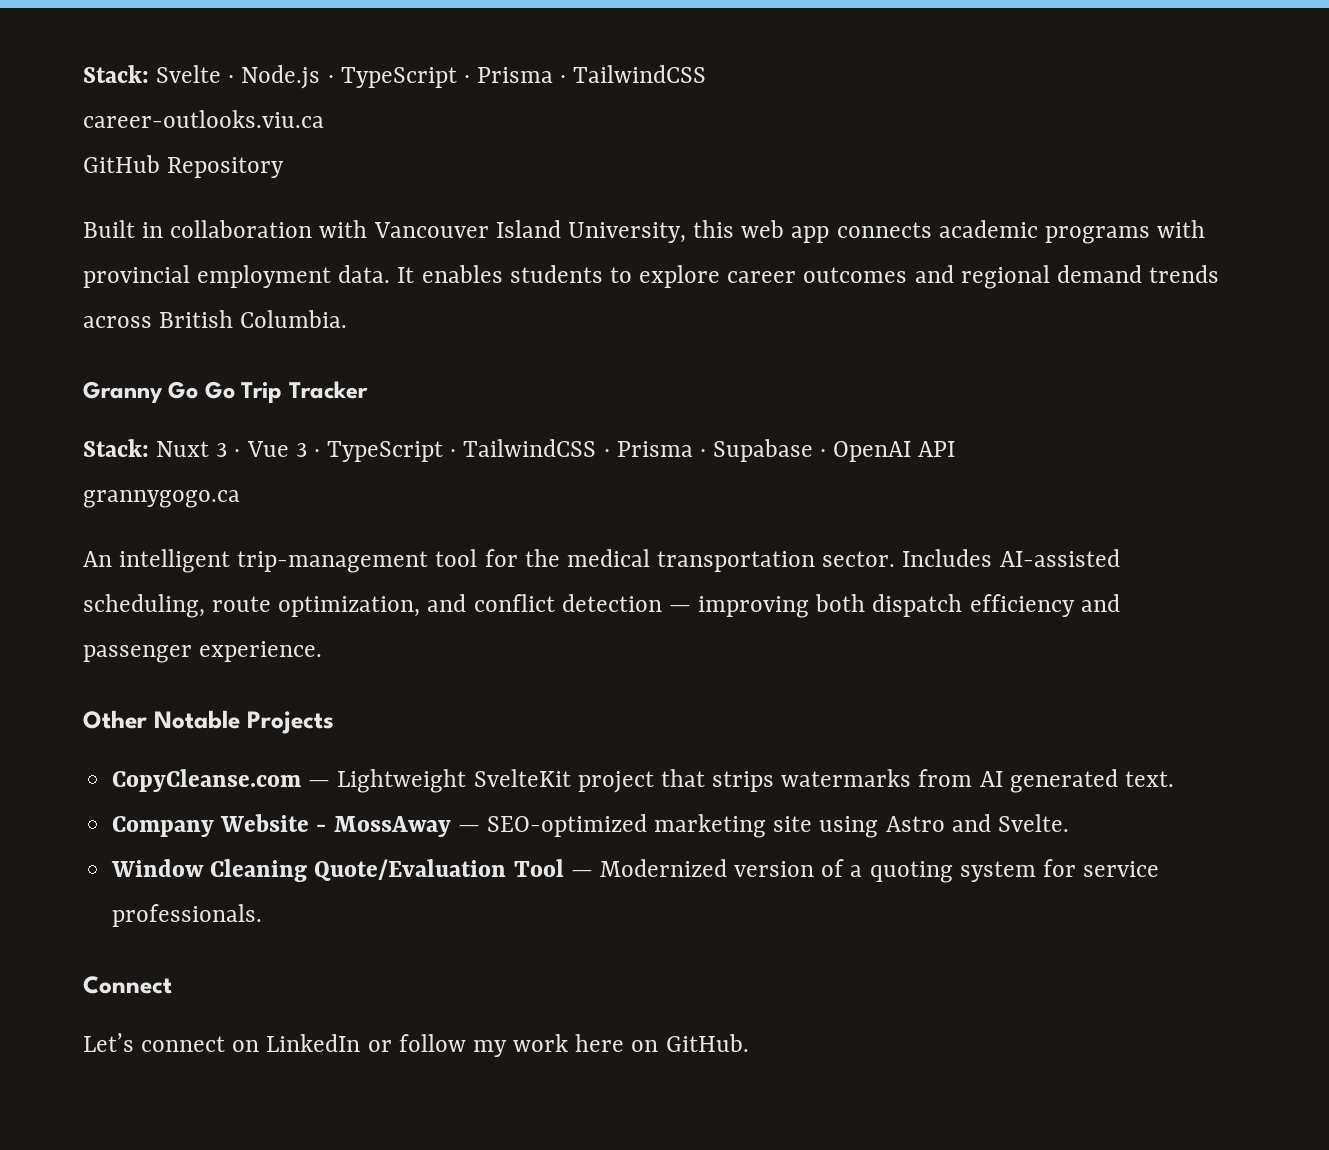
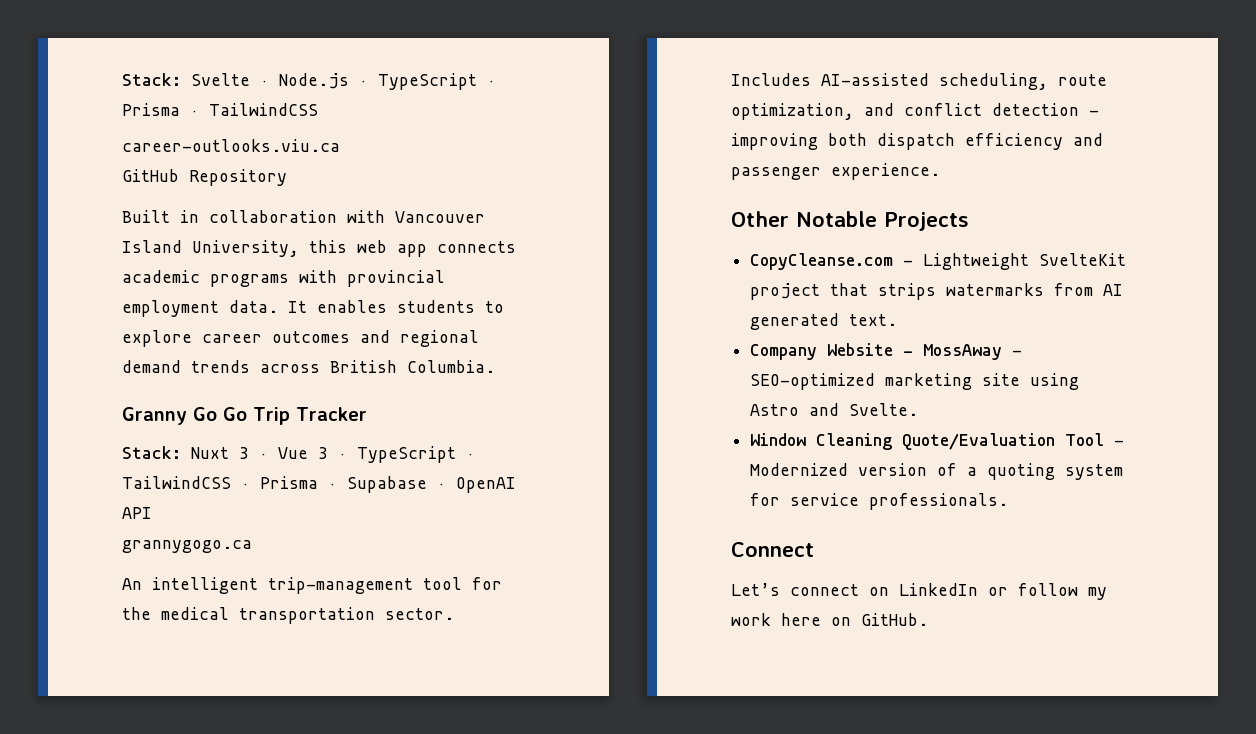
- Includes AI-assisted scheduling, route optimization, and conflict detection — improving both dispatch efficiency and passenger experience.
+ Includes AI-assisted scheduling, route optimization, and conflict detection - improving both dispatch efficiency and passenger experience.
- CopyCleanse.com — Lightweight SvelteKit project that strips watermarks from AI generated text.
+ CopyCleanse.com - Lightweight SvelteKit project that strips watermarks from AI generated text.
- Company Website - MossAway — SEO-optimized marketing site using Astro and Svelte.
+ Company Website - MossAway - SEO-optimized marketing site using Astro and Svelte.
- Window Cleaning Quote/Evaluation Tool — Modernized version of a quoting system for service professionals.
+ Window Cleaning Quote/Evaluation Tool - Modernized version of a quoting system for service professionals.

